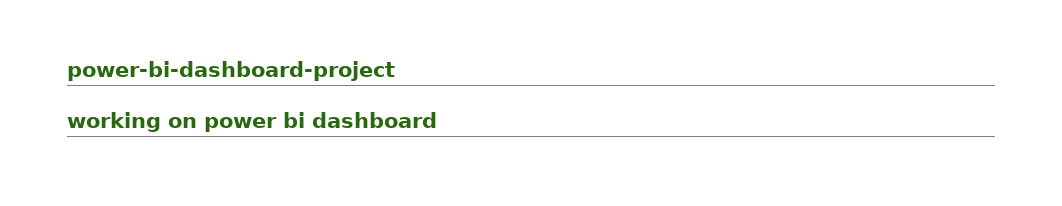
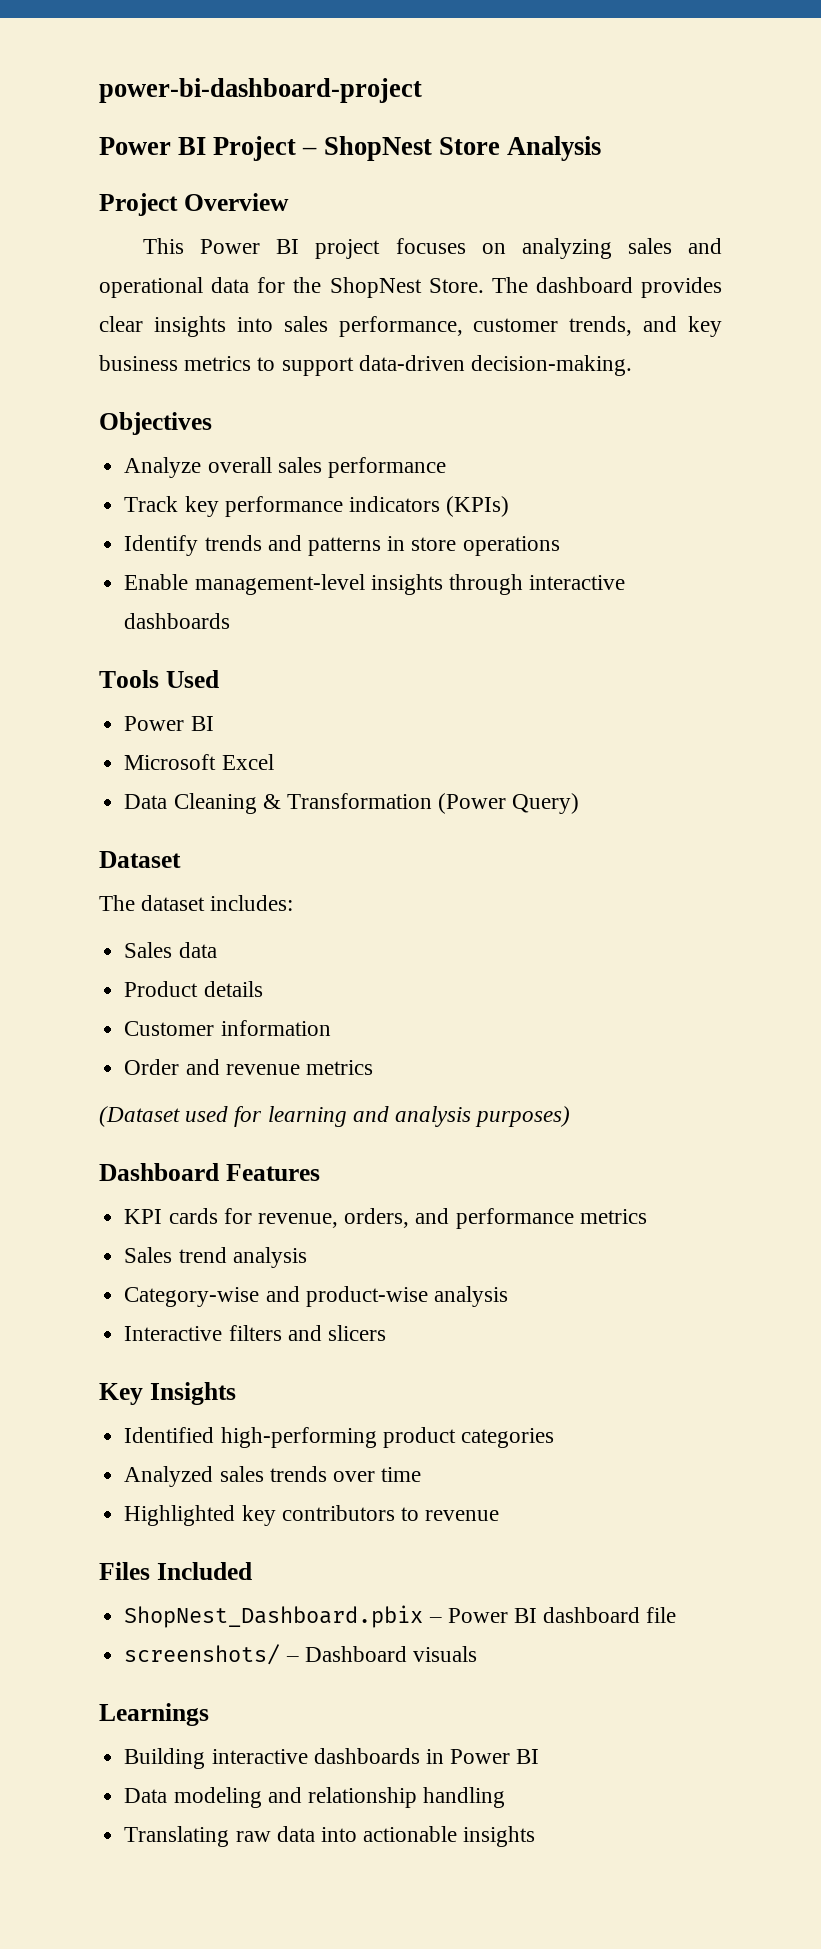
- working on power bi dashboard
+ Power BI Project – ShopNest Store Analysis
+ Project Overview
+ This Power BI project focuses on analyzing sales and operational data for the ShopNest Store. The dashboard provides clear insights into sales performance, customer trends, and key business metrics to support data-driven decision-making.
+ Objectives
+ Analyze overall sales performance
+ Track key performance indicators (KPIs)
+ Identify trends and patterns in store operations
+ Enable management-level insights through interactive dashboards
+ Tools Used
+ Power BI
+ Microsoft Excel
+ Data Cleaning & Transformation (Power Query)
+ Dataset
+ The dataset includes:
+ Sales data
+ Product details
+ Customer information
+ Order and revenue metrics
+ (Dataset used for learning and analysis purposes)
+ Dashboard Features
+ KPI cards for revenue, orders, and performance metrics
+ Sales trend analysis
+ Category-wise and product-wise analysis
+ Interactive filters and slicers
+ Key Insights
+ Identified high-performing product categories
+ Analyzed sales trends over time
+ Highlighted key contributors to revenue
+ Files Included
+ ShopNest_Dashboard.pbix – Power BI dashboard file
+ screenshots/ – Dashboard visuals
+ Learnings
+ Building interactive dashboards in Power BI
+ Data modeling and relationship handling
+ Translating raw data into actionable insights

